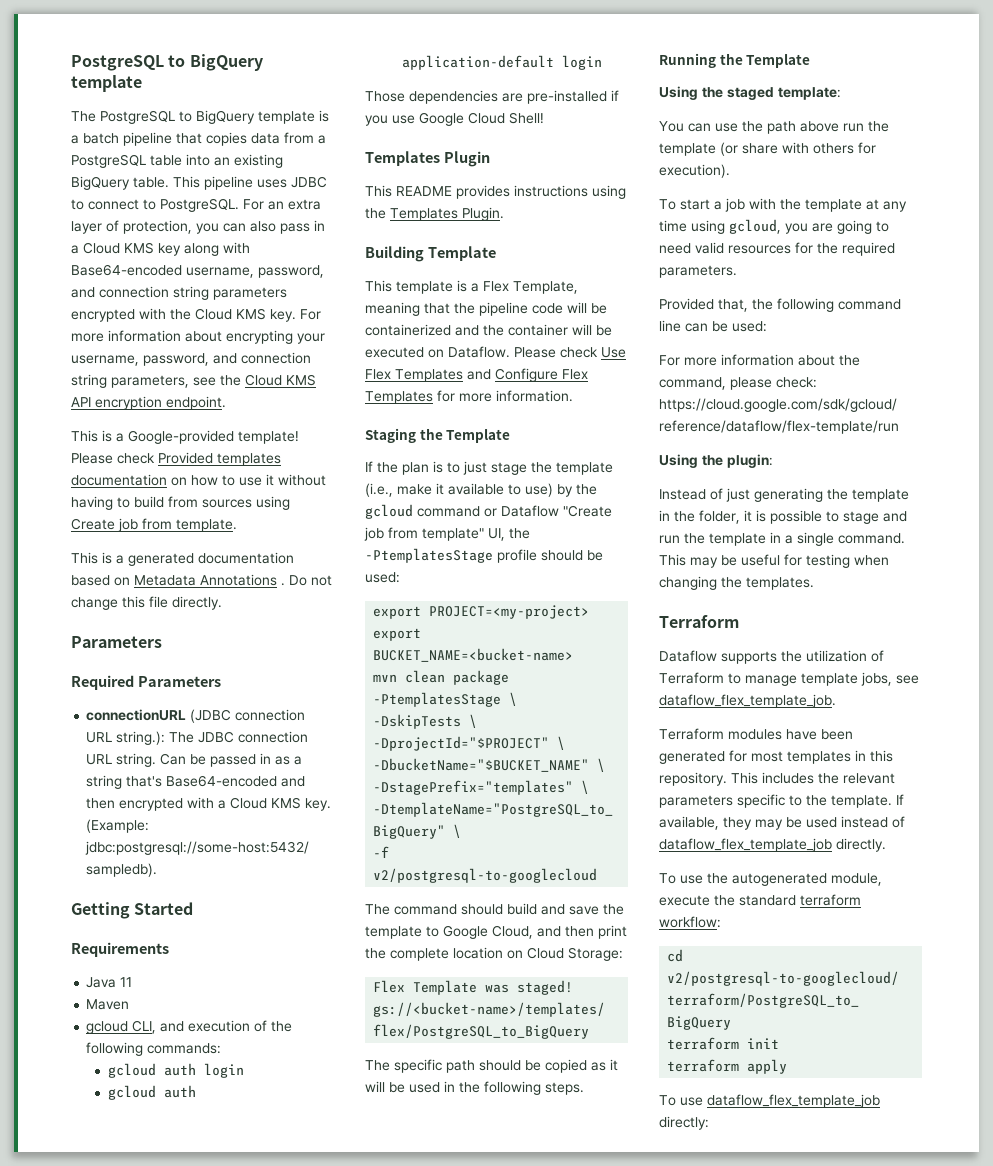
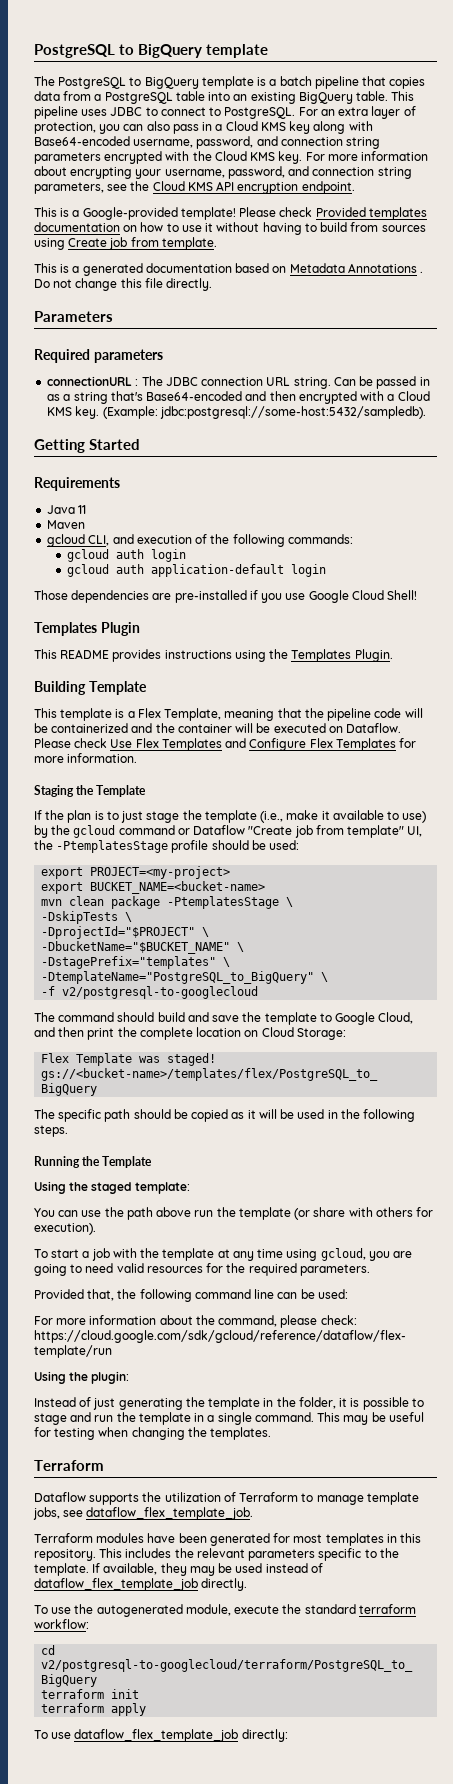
- Required Parameters
+ Required parameters
- connectionURL (JDBC connection URL string.): The JDBC connection URL string.
+ connectionURL : The JDBC connection URL string.

